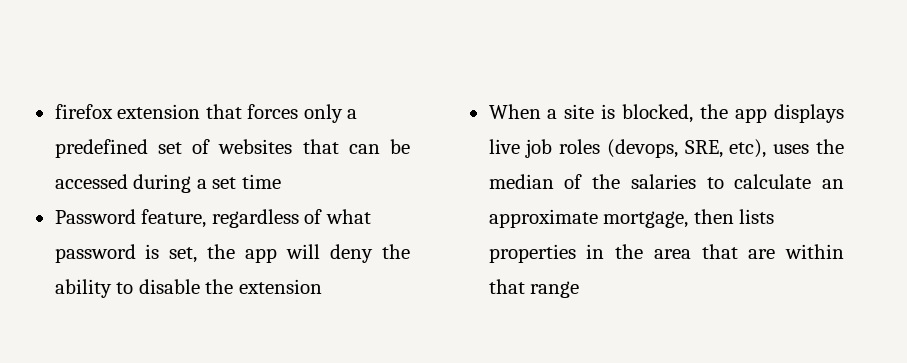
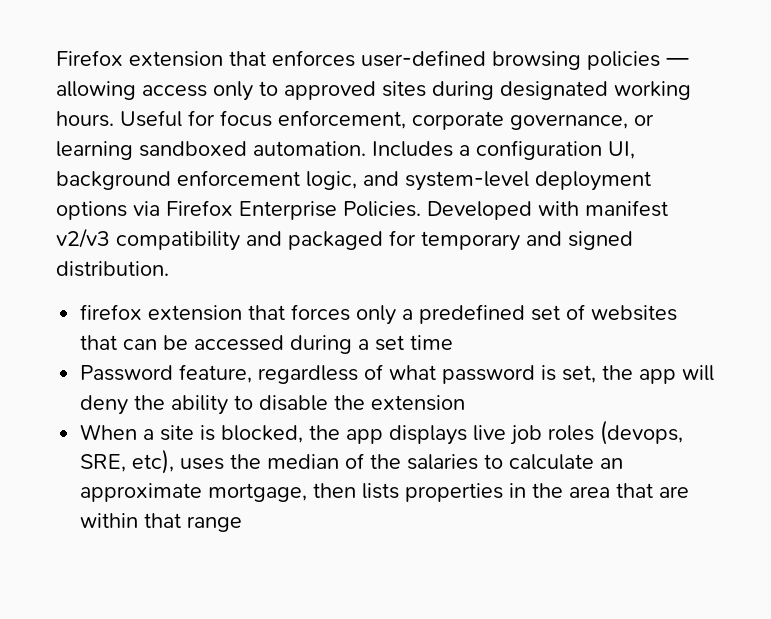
+ Firefox extension that enforces user-defined browsing policies — allowing access only to approved sites during designated working hours. Useful for focus enforcement, corporate governance, or learning sandboxed automation. Includes a configuration UI, background enforcement logic, and system-level deployment options via Firefox Enterprise Policies. Developed with manifest v2/v3 compatibility and packaged for temporary and signed distribution.

